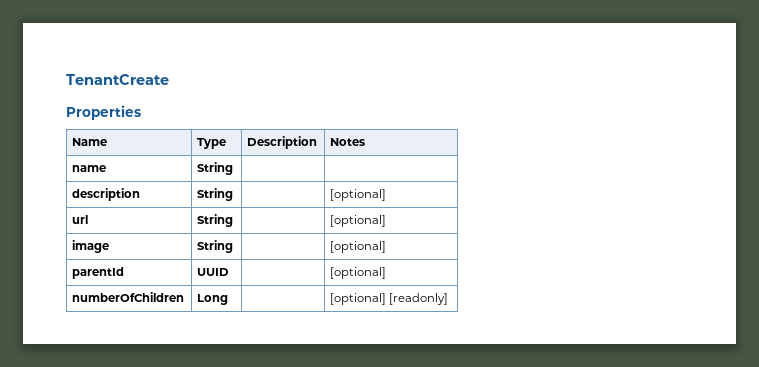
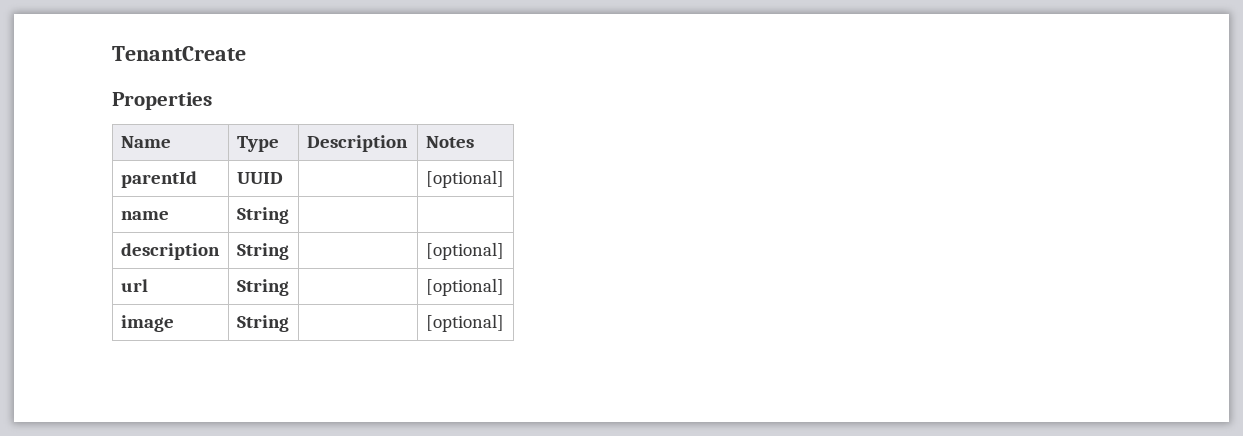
+ parentId | UUID | | [optional]
- parentId | UUID | | [optional]
- numberOfChildren | Long | | [optional] [readonly]

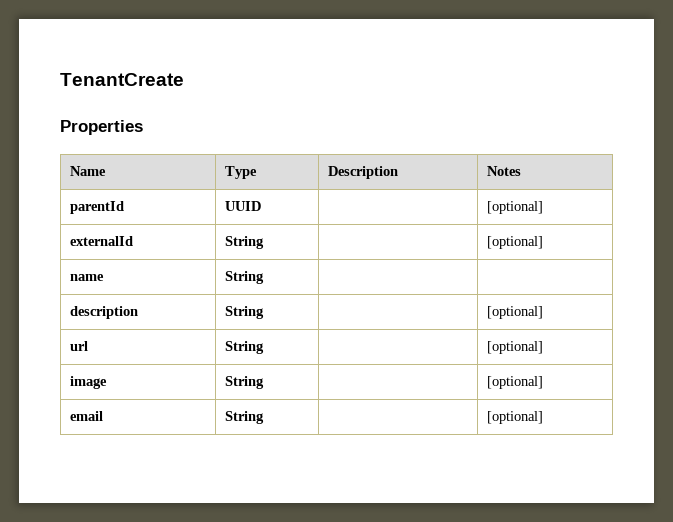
+ externalId | String | | [optional]
+ email | String | | [optional]

